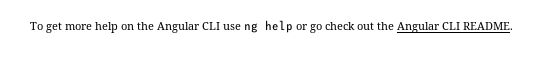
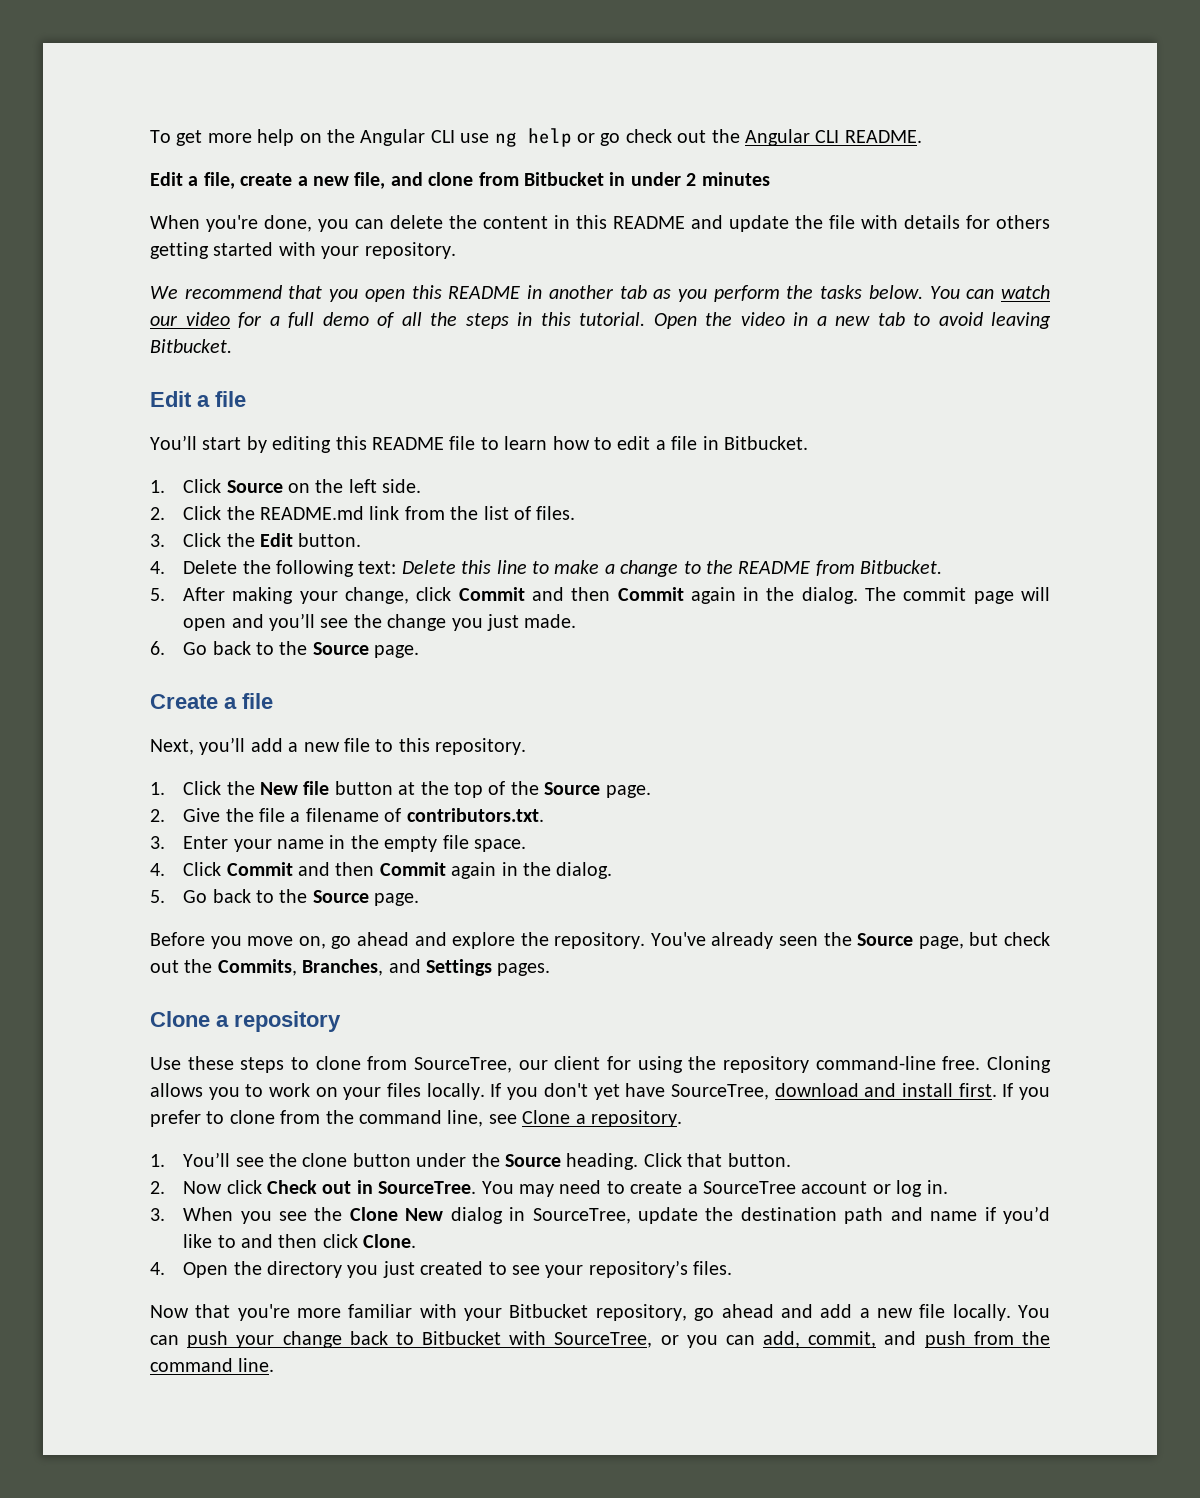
+ Edit a file, create a new file, and clone from Bitbucket in under 2 minutes
+ When you're done, you can delete the content in this README and update the file with details for others getting started with your repository.
+ We recommend that you open this README in another tab as you perform the tasks below. You can watch our video for a full demo of all the steps in this tutorial. Open the video in a new tab to avoid leaving Bitbucket.
+ Edit a file
+ You’ll start by editing this README file to learn how to edit a file in Bitbucket.
+ 1. Click Source on the left side.
+ 2. Click the README.md link from the list of files.
+ 3. Click the Edit button.
+ 4. Delete the following text: Delete this line to make a change to the README from Bitbucket.
+ 5. After making your change, click Commit and then Commit again in the dialog. The commit page will open and you’ll see the change you just made.
+ 6. Go back to the Source page.
+ Create a file
+ Next, you’ll add a new file to this repository.
+ 1. Click the New file button at the top of the Source page.
+ 2. Give the file a filename of contributors.txt.
+ 3. Enter your name in the empty file space.
+ 4. Click Commit and then Commit again in the dialog.
+ 5. Go back to the Source page.
+ Before you move on, go ahead and explore the repository. You've already seen the Source page, but check out the Commits, Branches, and Settings pages.
+ Clone a repository
+ Use these steps to clone from SourceTree, our client for using the repository command-line free. Cloning allows you to work on your files locally. If you don't yet have SourceTree, download and install first. If you prefer to clone from the command line, see Clone a repository.
+ 1. You’ll see the clone button under the Source heading. Click that button.
+ 2. Now click Check out in SourceTree. You may need to create a SourceTree account or log in.
+ 3. When you see the Clone New dialog in SourceTree, update the destination path and name if you’d like to and then click Clone.
+ 4. Open the directory you just created to see your repository’s files.
+ Now that you're more familiar with your Bitbucket repository, go ahead and add a new file locally. You can push your change back to Bitbucket with SourceTree, or you can add, commit, and push from the command line.

